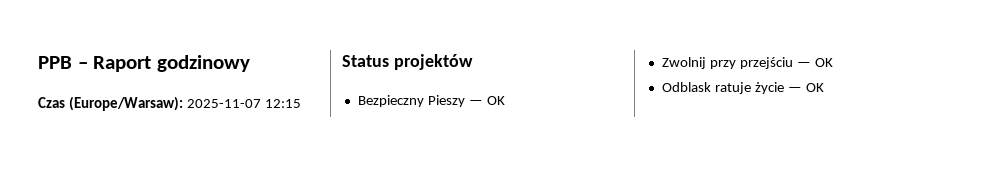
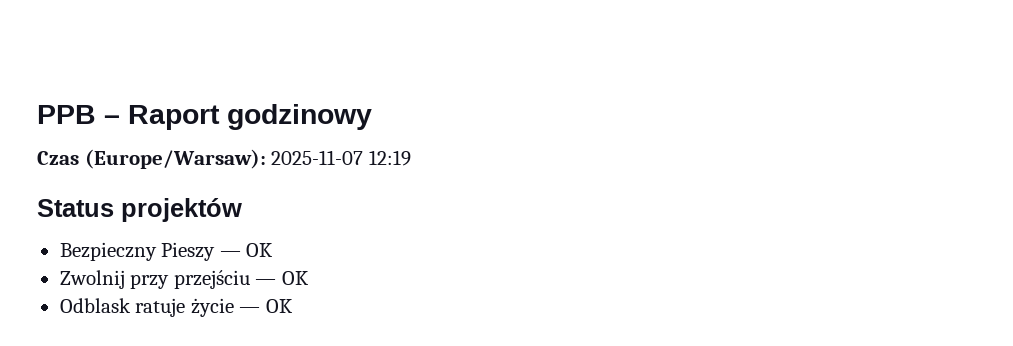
- Czas (Europe/Warsaw): 2025-11-07 12:15
+ Czas (Europe/Warsaw): 2025-11-07 12:19

